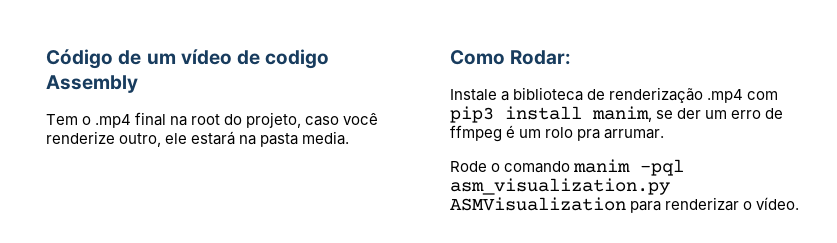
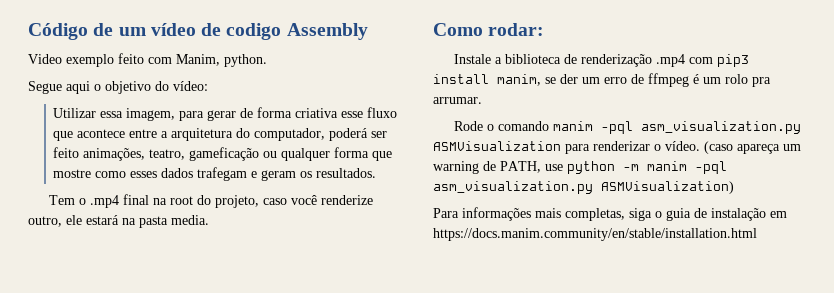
+ Video exemplo feito com Manim, python.
+ Segue aqui o objetivo do vídeo:
+ Utilizar essa imagem, para gerar de forma criativa esse fluxo que acontece entre a arquitetura do computador, poderá ser feito animações, teatro, gameficação ou qualquer forma que mostre como esses dados trafegam e geram os resultados.
- Como Rodar:
+ Como rodar:
+ (caso apareça um warning de PATH, use python -m manim -pql asm_visualization.py ASMVisualization)
+ Para informações mais completas, siga o guia de instalação em https://docs.manim.community/en/stable/installation.html

